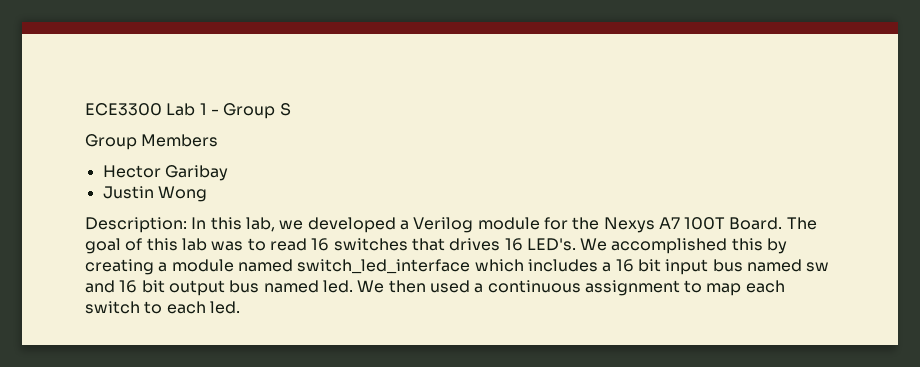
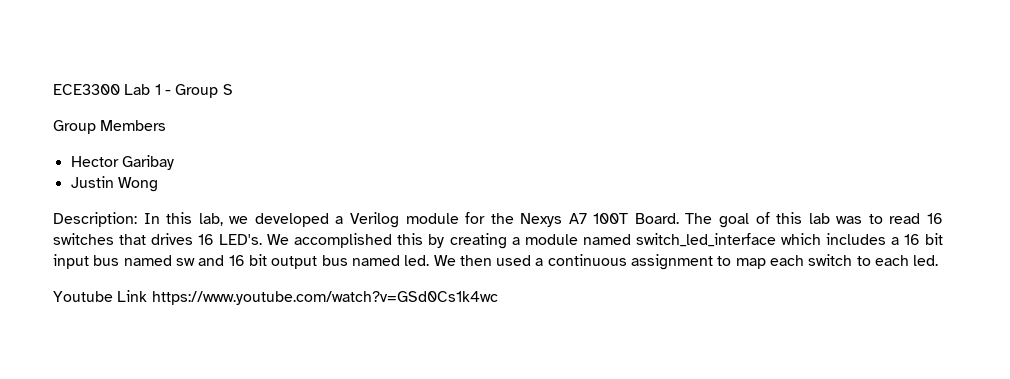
+ Youtube Link https://www.youtube.com/watch?v=GSd0Cs1k4wc

